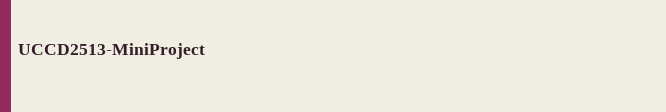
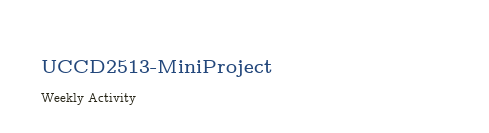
+ Weekly Activity

